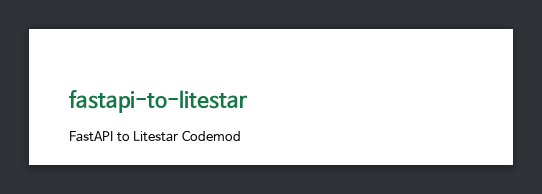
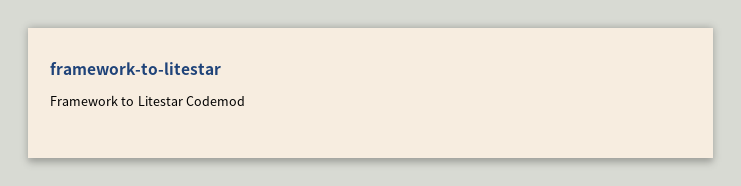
- fastapi-to-litestar
- FastAPI to Litestar Codemod
+ framework-to-litestar
+ Framework to Litestar Codemod

